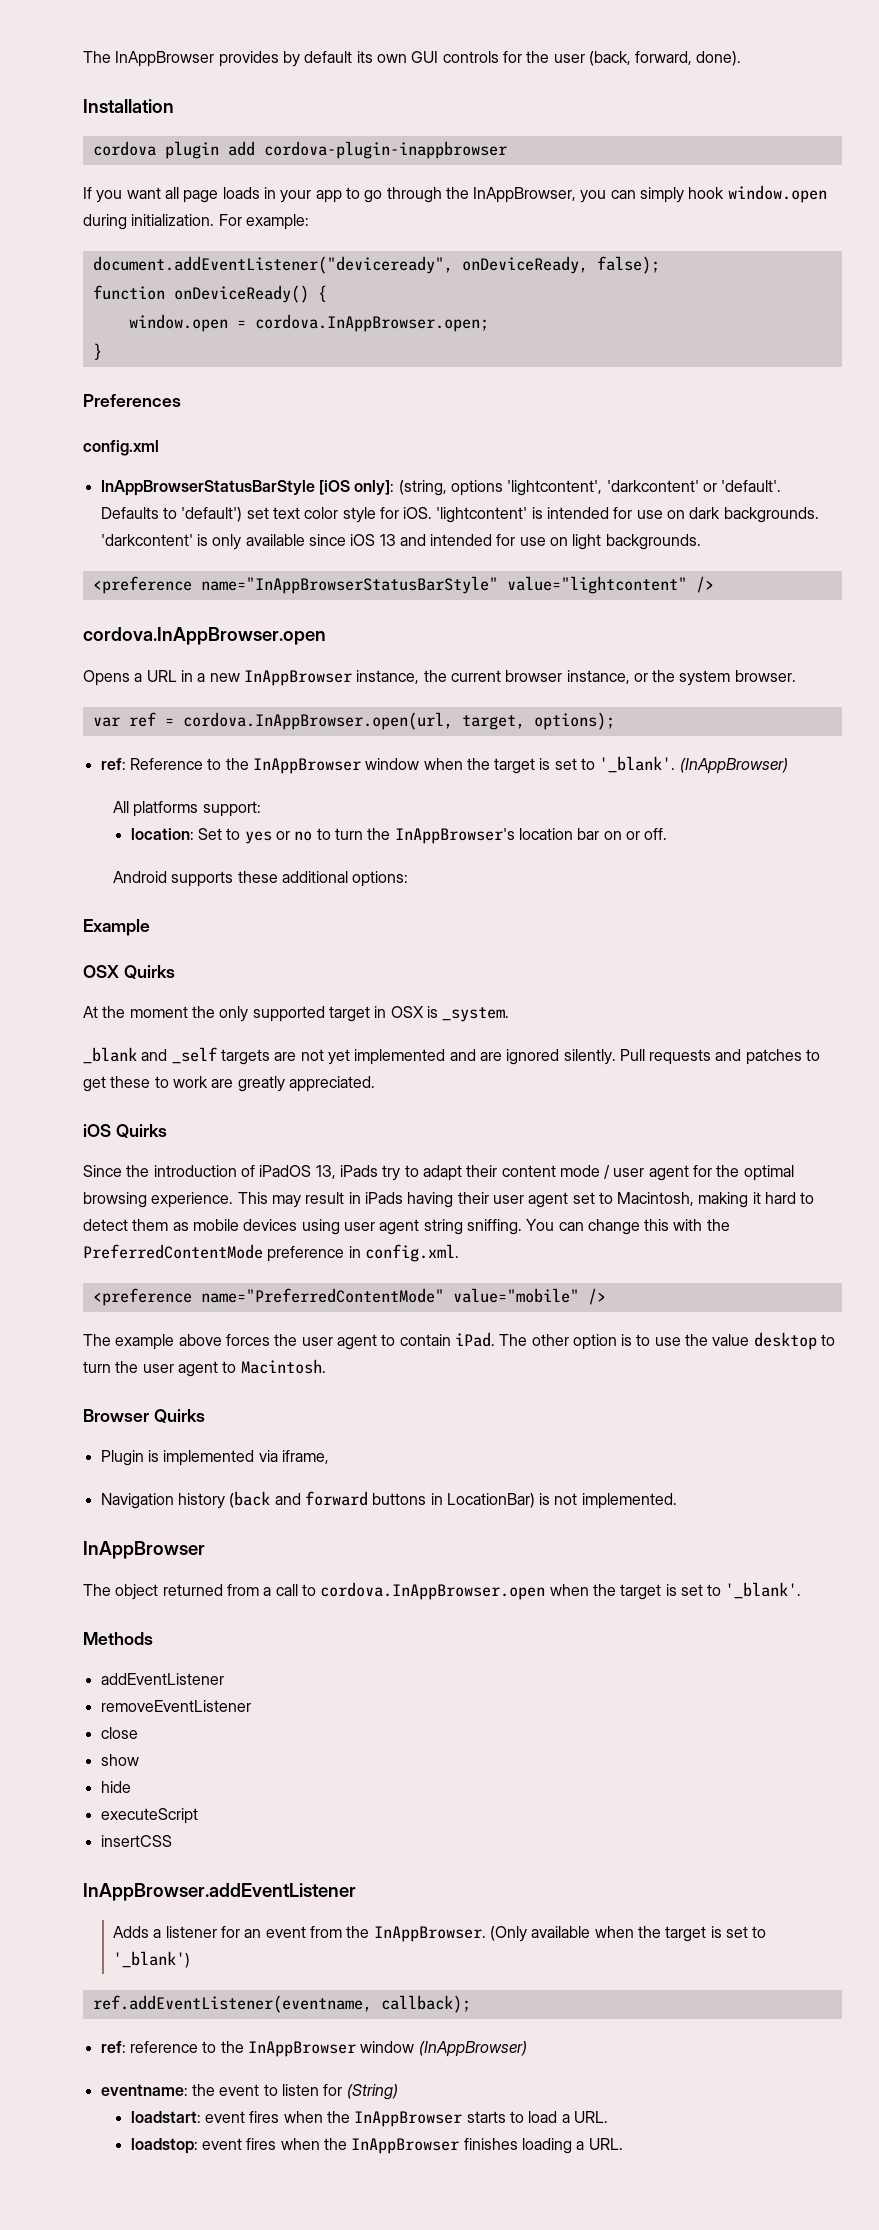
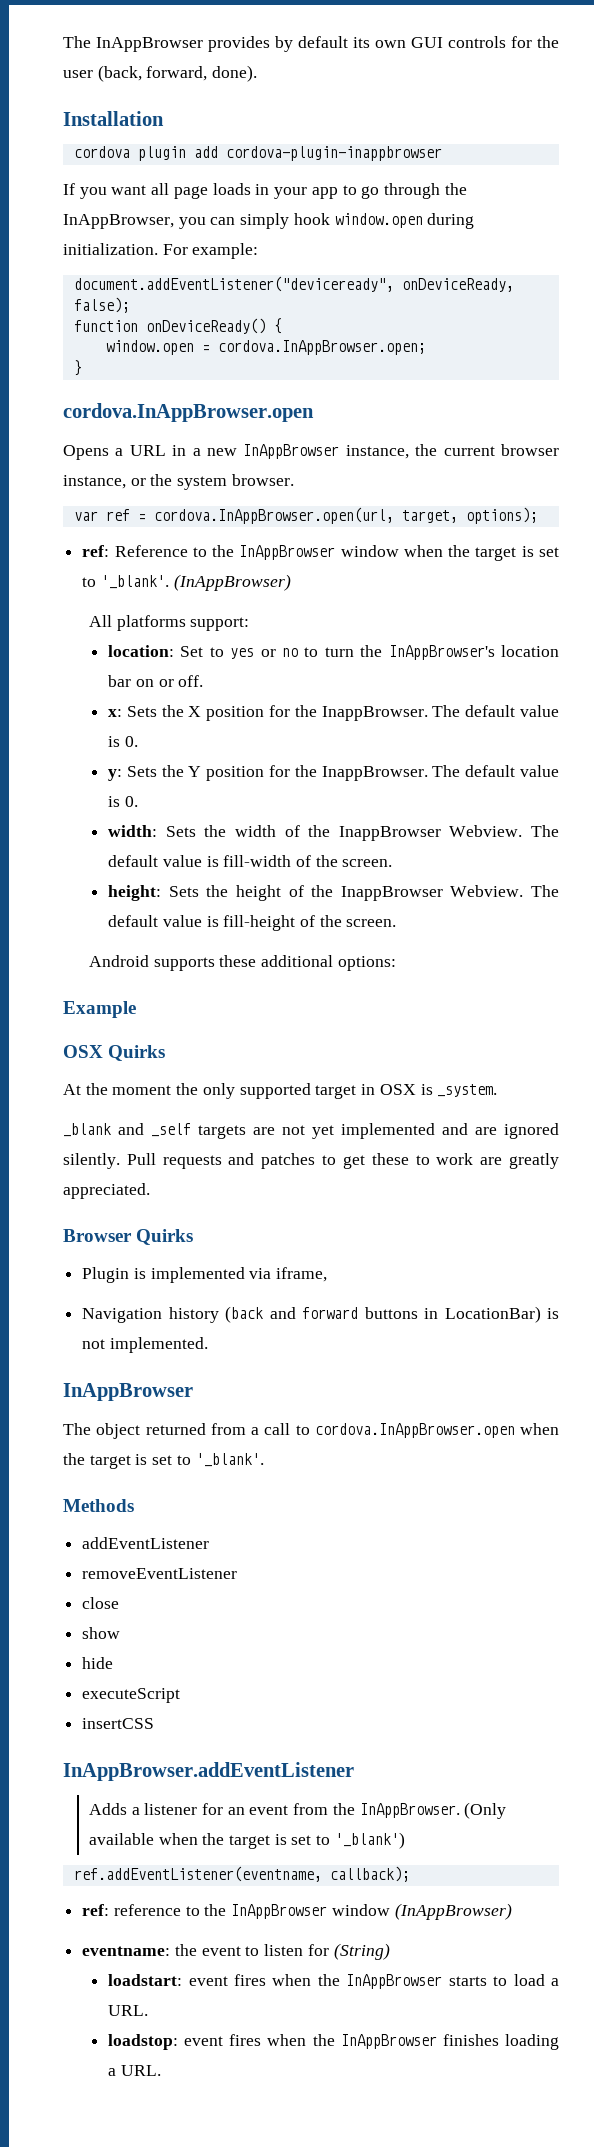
- Preferences
- config.xml
- InAppBrowserStatusBarStyle [iOS only]: (string, options 'lightcontent', 'darkcontent' or 'default'. Defaults to 'default') set text color style for iOS. 'lightcontent' is intended for use on dark backgrounds. 'darkcontent' is only available since iOS 13 and intended for use on light backgrounds.
- <preference name="InAppBrowserStatusBarStyle" value="lightcontent" />
+ x: Sets the X position for the InappBrowser. The default value is 0.
+ y: Sets the Y position for the InappBrowser. The default value is 0.
+ width: Sets the width of the InappBrowser Webview. The default value is fill-width of the screen.
+ height: Sets the height of the InappBrowser Webview. The default value is fill-height of the screen.
- iOS Quirks
- Since the introduction of iPadOS 13, iPads try to adapt their content mode / user agent for the optimal browsing experience. This may result in iPads having their user agent set to Macintosh, making it hard to detect them as mobile devices using user agent string sniffing. You can change this with the PreferredContentMode preference in config.xml.
- <preference name="PreferredContentMode" value="mobile" />
- The example above forces the user agent to contain iPad. The other option is to use the value desktop to turn the user agent to Macintosh.

